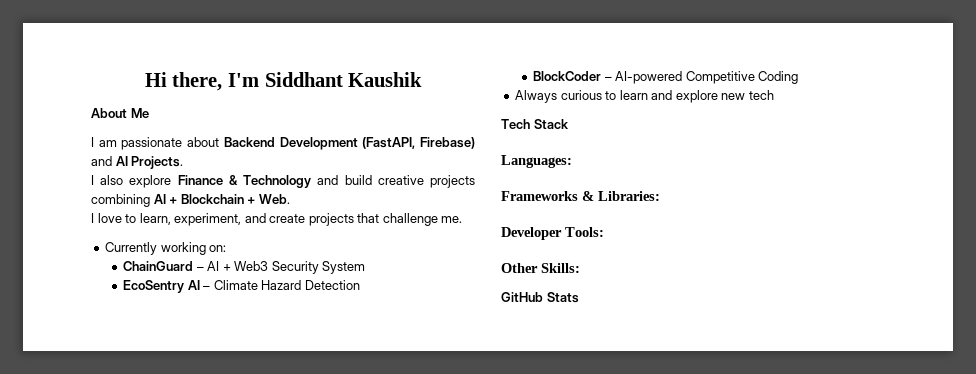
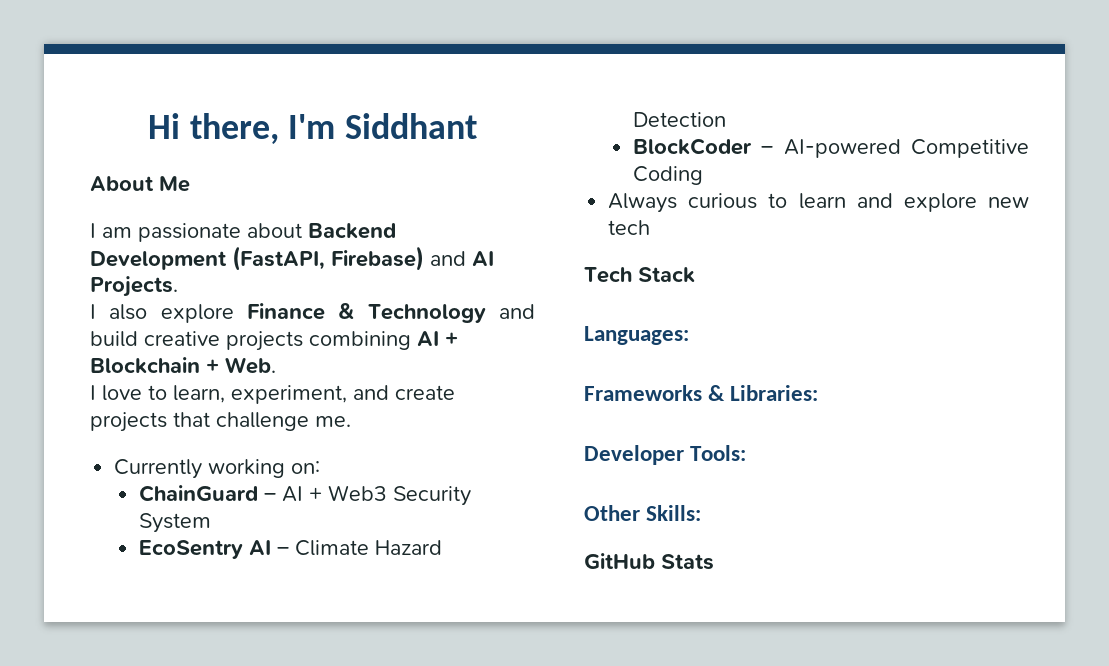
- Hi there, I'm Siddhant Kaushik
+ Hi there, I'm Siddhant

